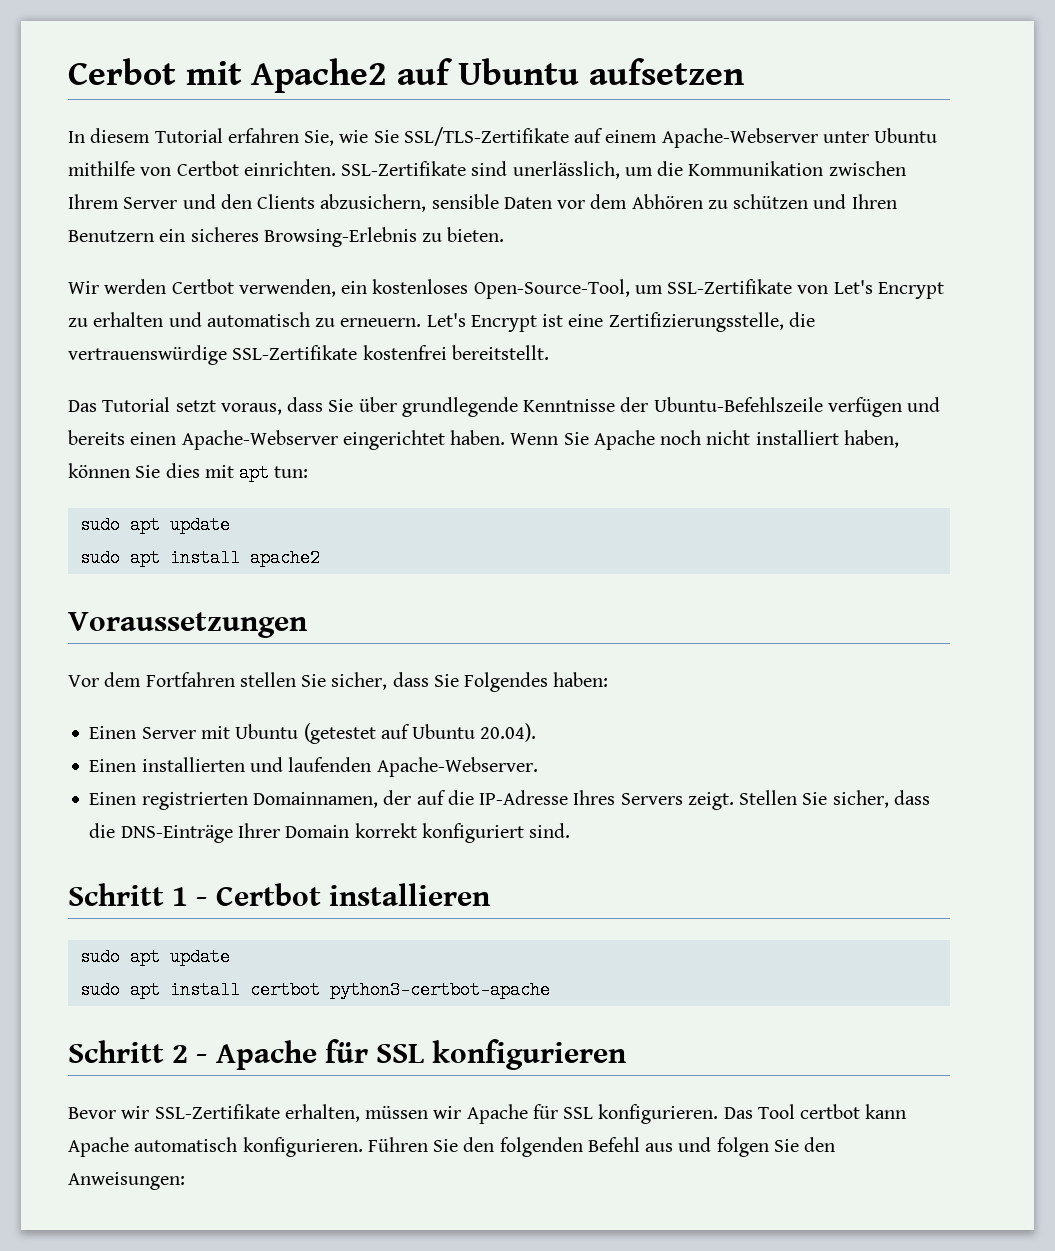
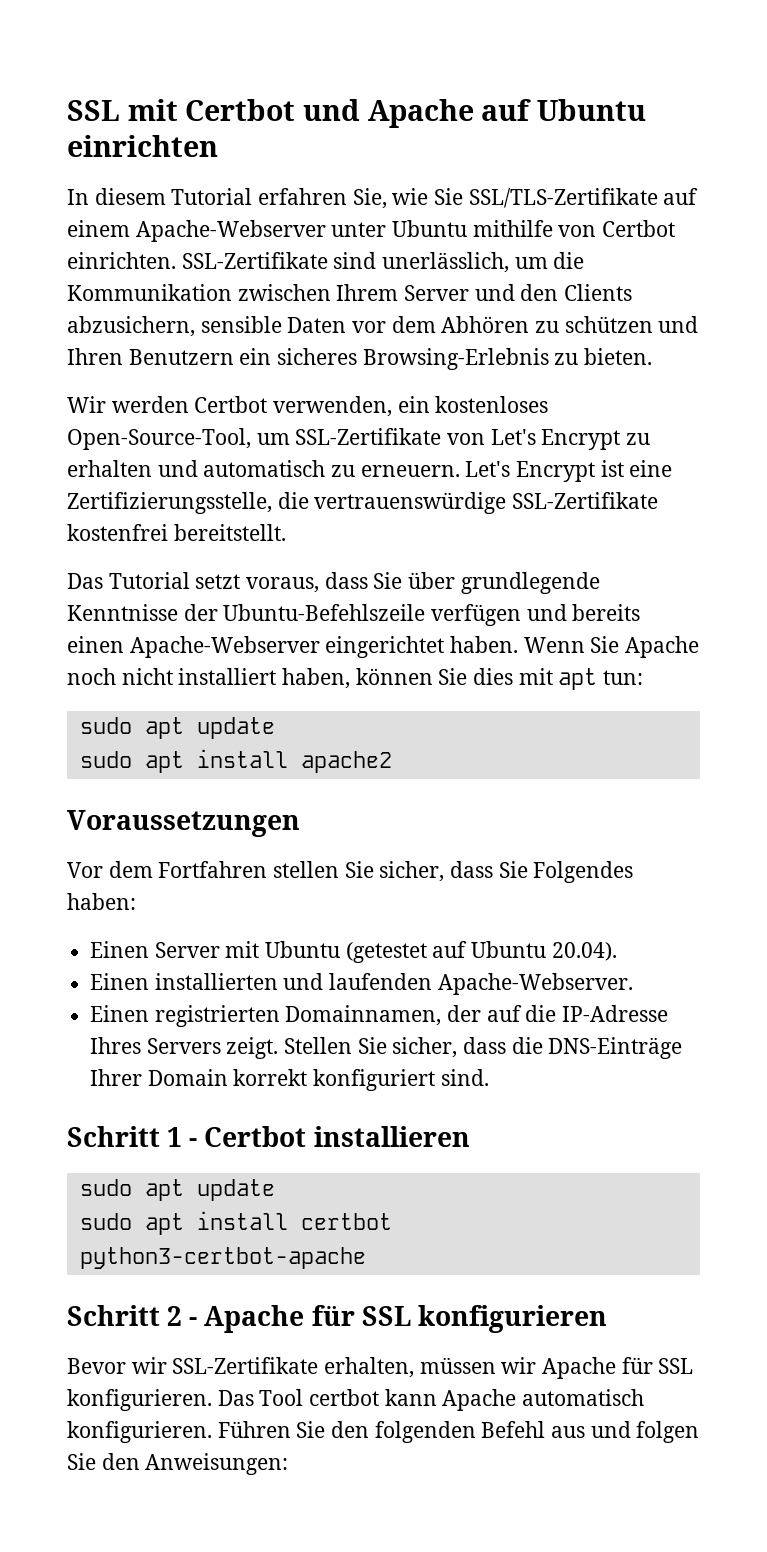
- Cerbot mit Apache2 auf Ubuntu aufsetzen
+ SSL mit Certbot und Apache auf Ubuntu einrichten

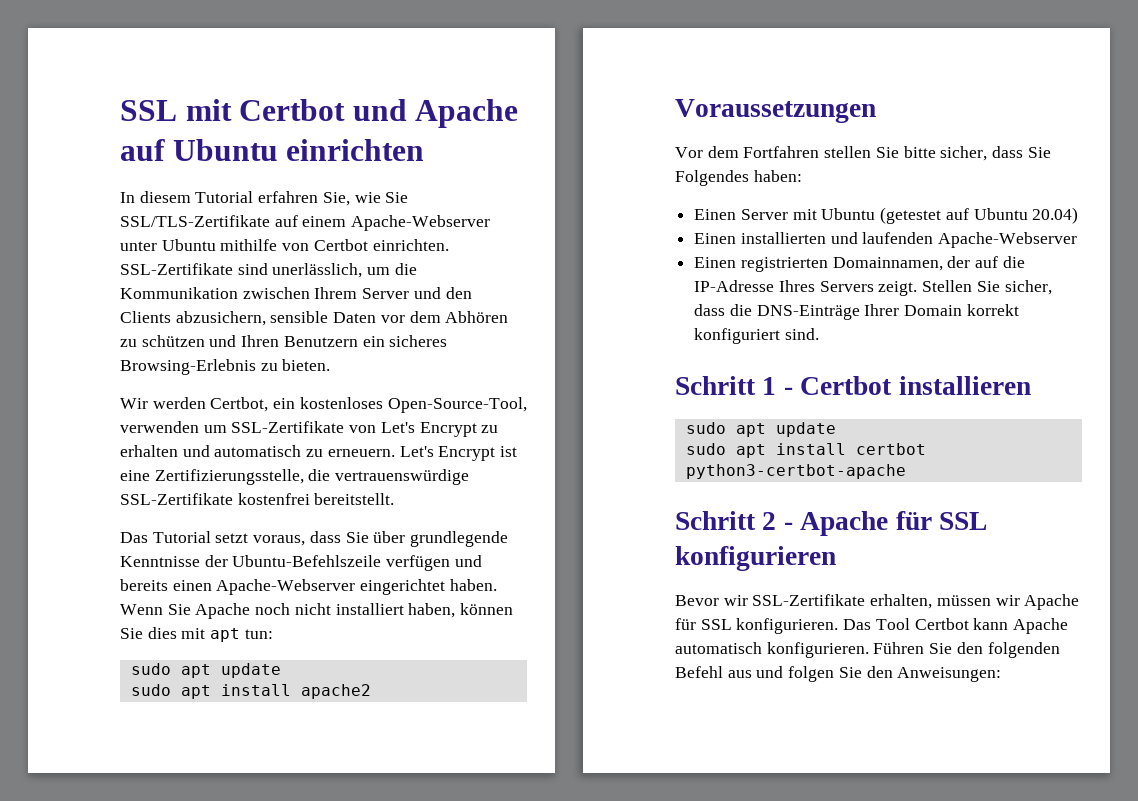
- Wir werden Certbot verwenden, ein kostenloses Open-Source-Tool, um SSL-Zertifikate von Let's Encrypt zu erhalten und automatisch zu erneuern.
+ Wir werden Certbot, ein kostenloses Open-Source-Tool, verwenden um SSL-Zertifikate von Let's Encrypt zu erhalten und automatisch zu erneuern.
- Vor dem Fortfahren stellen Sie sicher, dass Sie Folgendes haben:
+ Vor dem Fortfahren stellen Sie bitte sicher, dass Sie Folgendes haben:
- Einen Server mit Ubuntu (getestet auf Ubuntu 20.04).
+ Einen Server mit Ubuntu (getestet auf Ubuntu 20.04)
- Einen installierten und laufenden Apache-Webserver.
+ Einen installierten und laufenden Apache-Webserver
- Das Tool certbot kann Apache automatisch konfigurieren.
+ Das Tool Certbot kann Apache automatisch konfigurieren.

